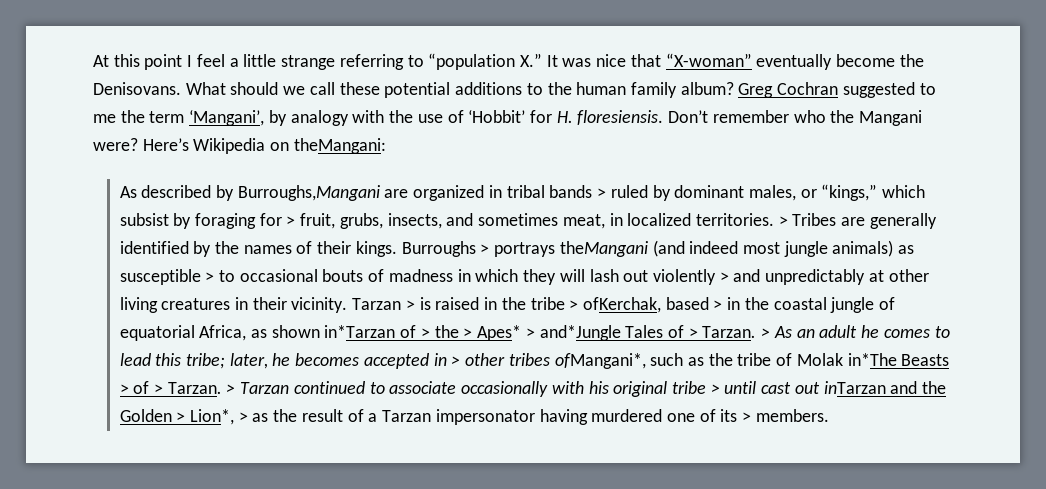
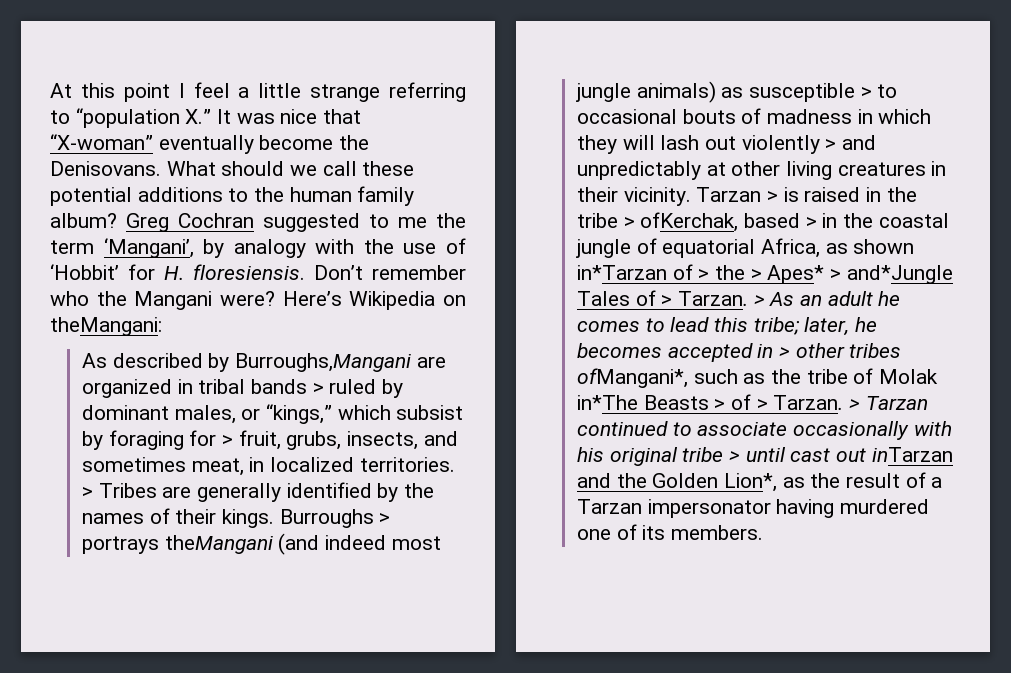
- > Tarzan continued to associate occasionally with his original tribe > until cast out inTarzan and the Golden > Lion*, > as the result of a Tarzan impersonator having murdered one of its > members.
+ > Tarzan continued to associate occasionally with his original tribe > until cast out inTarzan and the Golden Lion*, as the result of a Tarzan impersonator having murdered one of its members.

